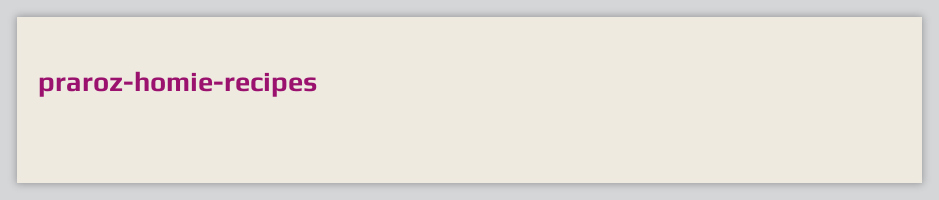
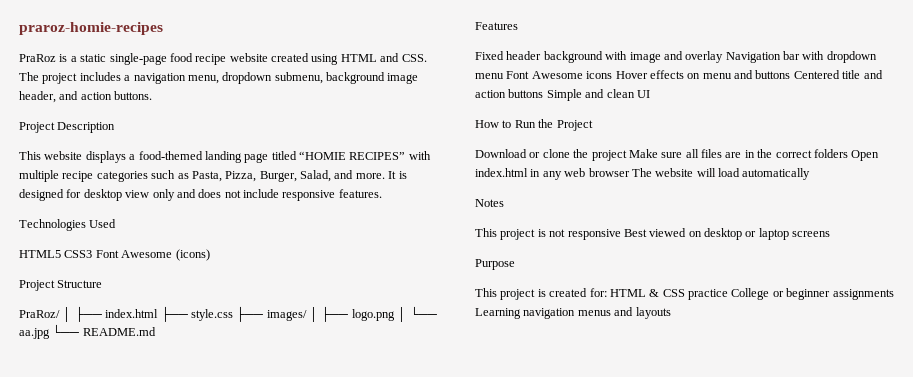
+ PraRoz is a static single-page food recipe website created using HTML and CSS. The project includes a navigation menu, dropdown submenu, background image header, and action buttons.
+ Project Description
+ This website displays a food-themed landing page titled “HOMIE RECIPES” with multiple recipe categories such as Pasta, Pizza, Burger, Salad, and more. It is designed for desktop view only and does not include responsive features.
+ Technologies Used
+ HTML5 CSS3 Font Awesome (icons)
+ Project Structure
+ PraRoz/ │ ├── index.html ├── style.css ├── images/ │ ├── logo.png │ └── aa.jpg └── README.md
+ Features
+ Fixed header background with image and overlay Navigation bar with dropdown menu Font Awesome icons Hover effects on menu and buttons Centered title and action buttons Simple and clean UI
+ How to Run the Project
+ Download or clone the project Make sure all files are in the correct folders Open index.html in any web browser The website will load automatically
+ Notes
+ This project is not responsive Best viewed on desktop or laptop screens
+ Purpose
+ This project is created for: HTML & CSS practice College or beginner assignments Learning navigation menus and layouts

